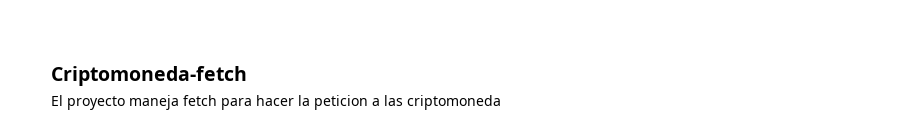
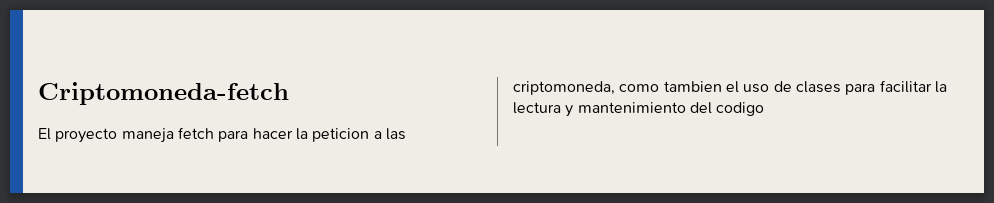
- El proyecto maneja fetch para hacer la peticion a las criptomoneda
+ El proyecto maneja fetch para hacer la peticion a las criptomoneda, como tambien el uso de clases para facilitar la lectura y mantenimiento del codigo

